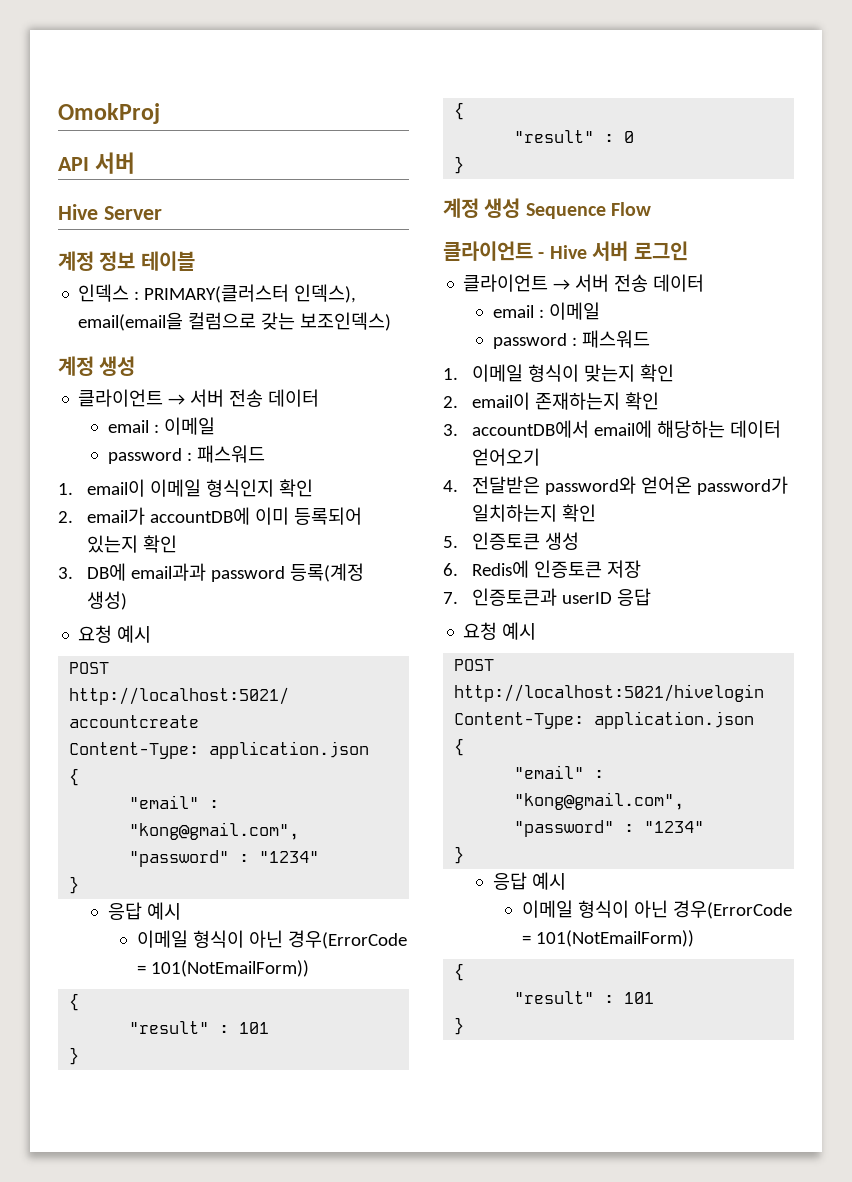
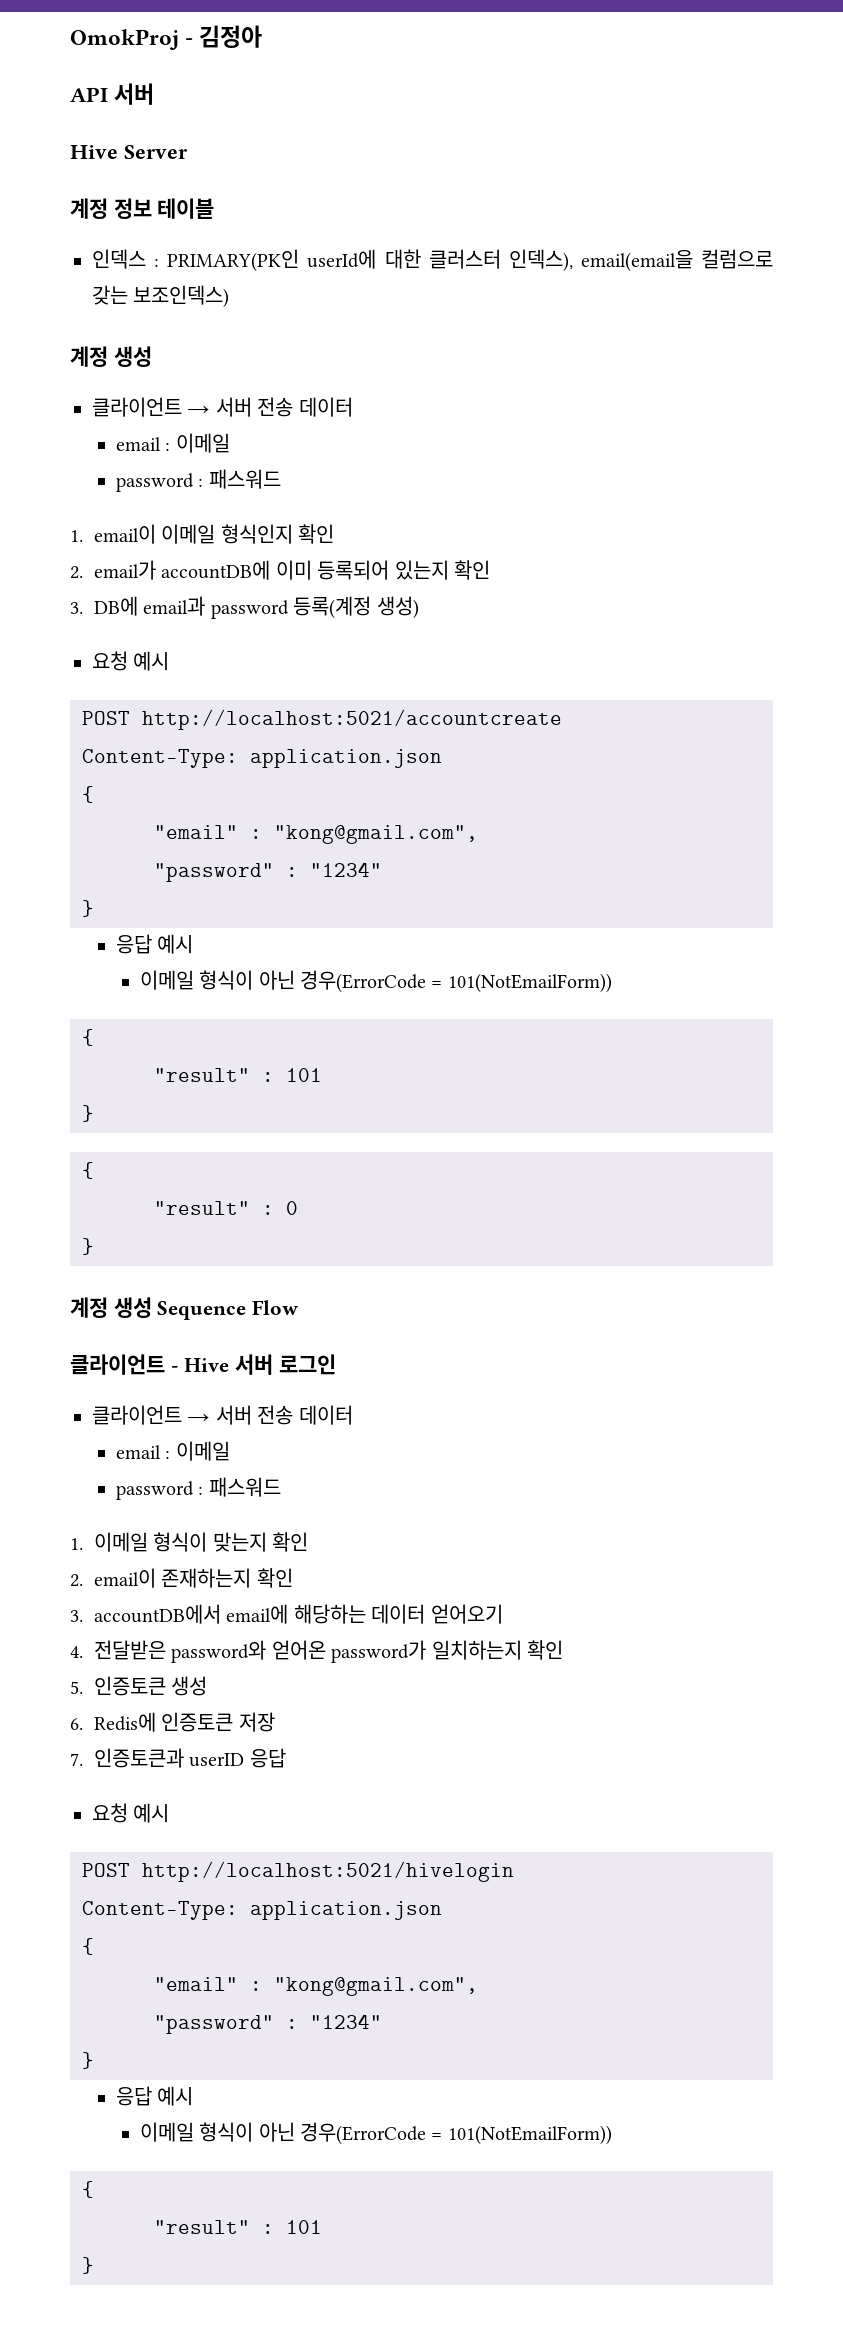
- OmokProj
+ OmokProj - 김정아
- 인덱스 : PRIMARY(클러스터 인덱스), email(email을 컬럼으로 갖는 보조인덱스)
+ 인덱스 : PRIMARY(PK인 userId에 대한 클러스터 인덱스), email(email을 컬럼으로 갖는 보조인덱스)
- 3. DB에 email과과 password 등록(계정 생성)
+ 3. DB에 email과 password 등록(계정 생성)

